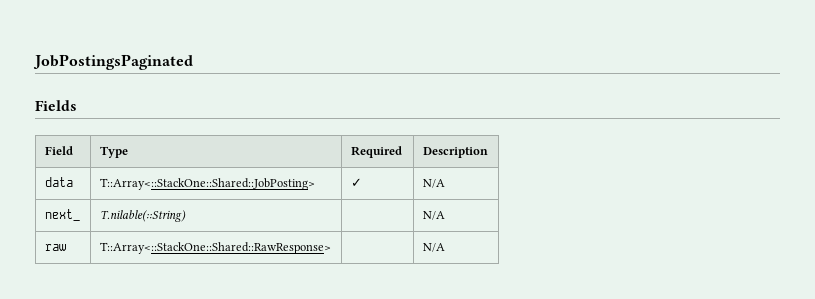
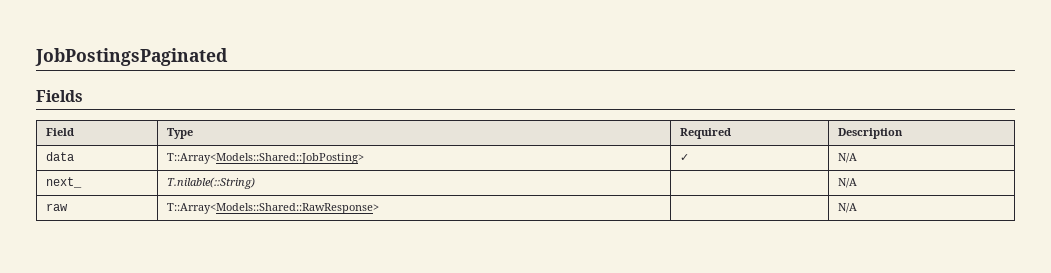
- data | T::Array<::StackOne::Shared::JobPosting> | ✓ | N/A
+ data | T::Array<Models::Shared::JobPosting> | ✓ | N/A
- raw | T::Array<::StackOne::Shared::RawResponse> | | N/A
+ raw | T::Array<Models::Shared::RawResponse> | | N/A

